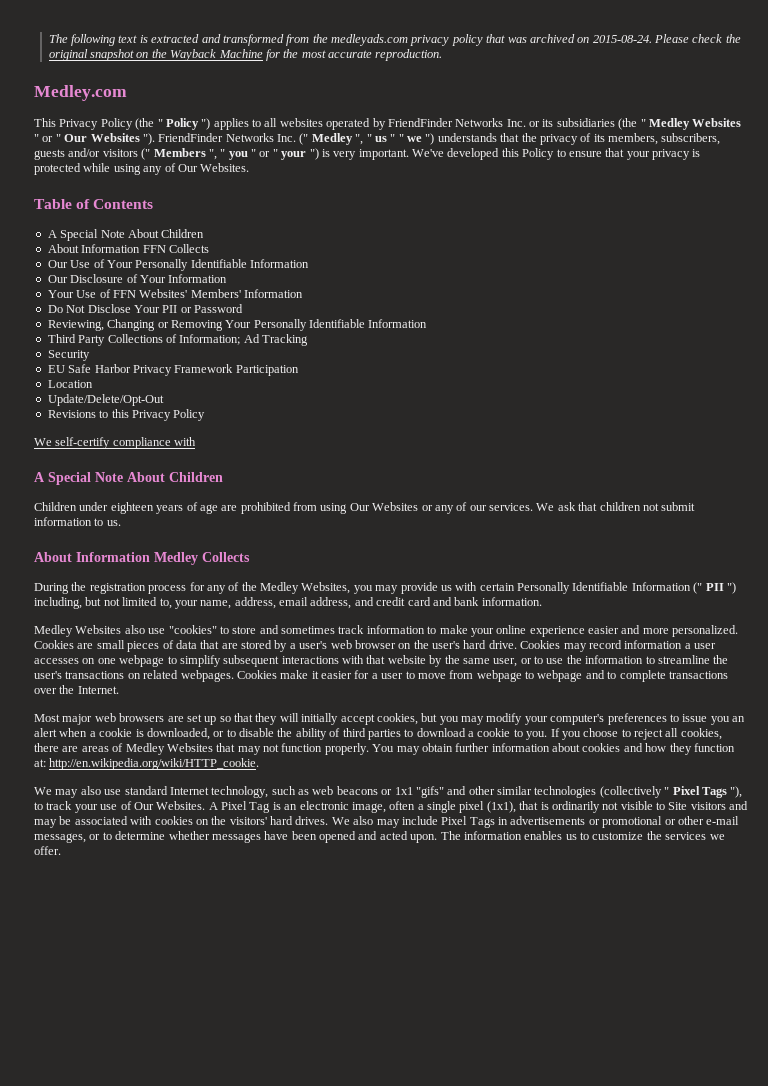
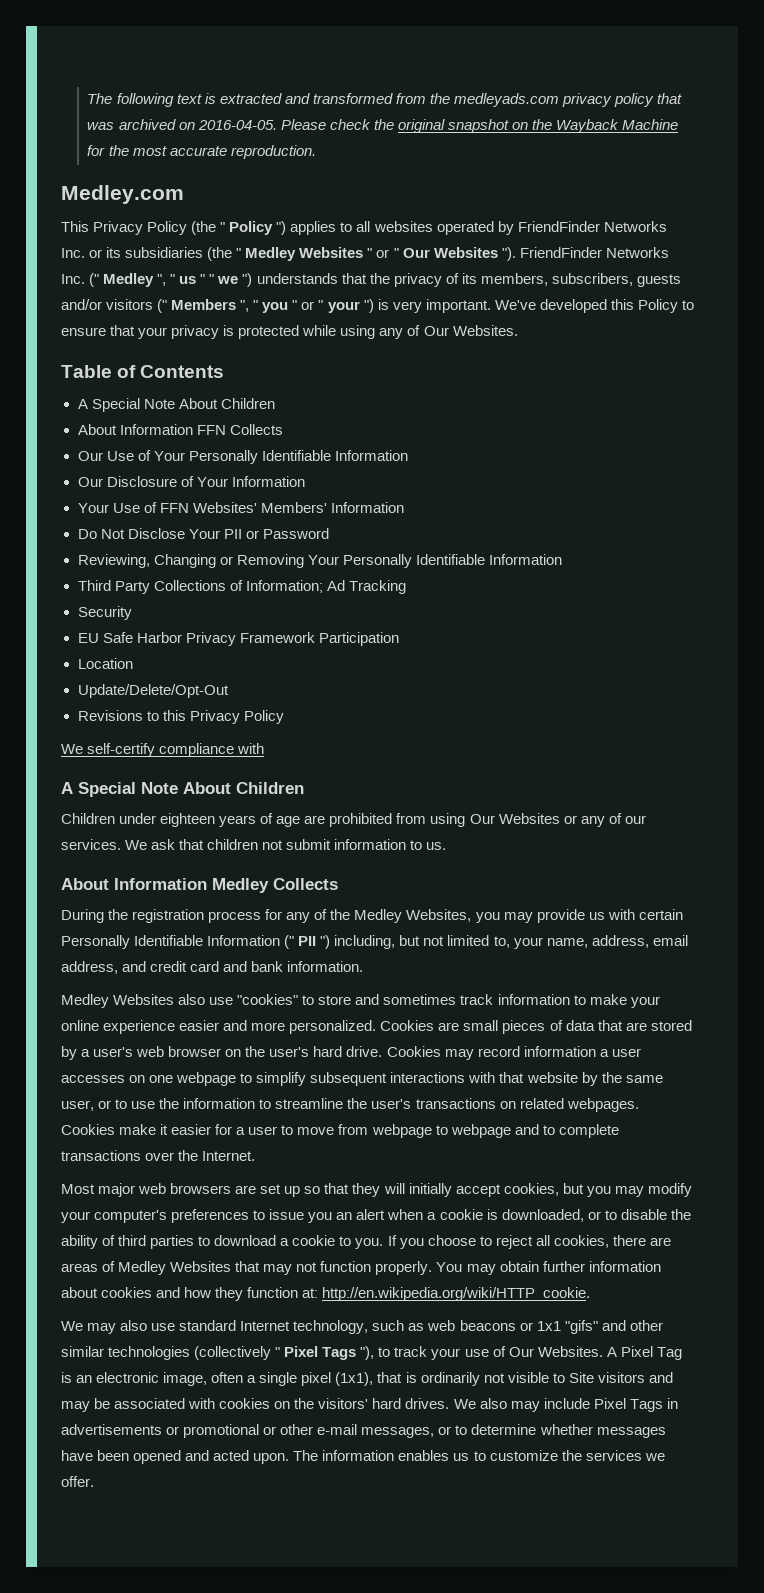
- The following text is extracted and transformed from the medleyads.com privacy policy that was archived on 2015-08-24.
+ The following text is extracted and transformed from the medleyads.com privacy policy that was archived on 2016-04-05.

